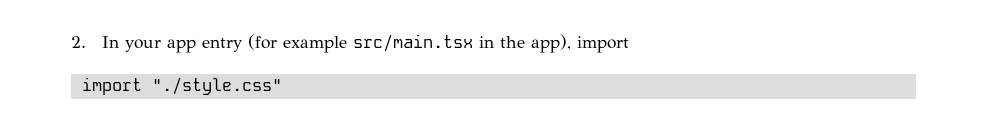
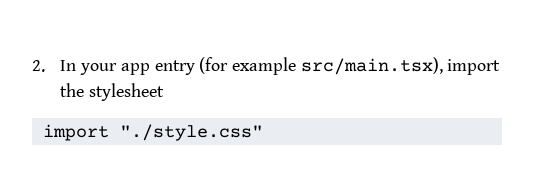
- 2. In your app entry (for example src/main.tsx in the app), import
+ 2. In your app entry (for example src/main.tsx), import the stylesheet

